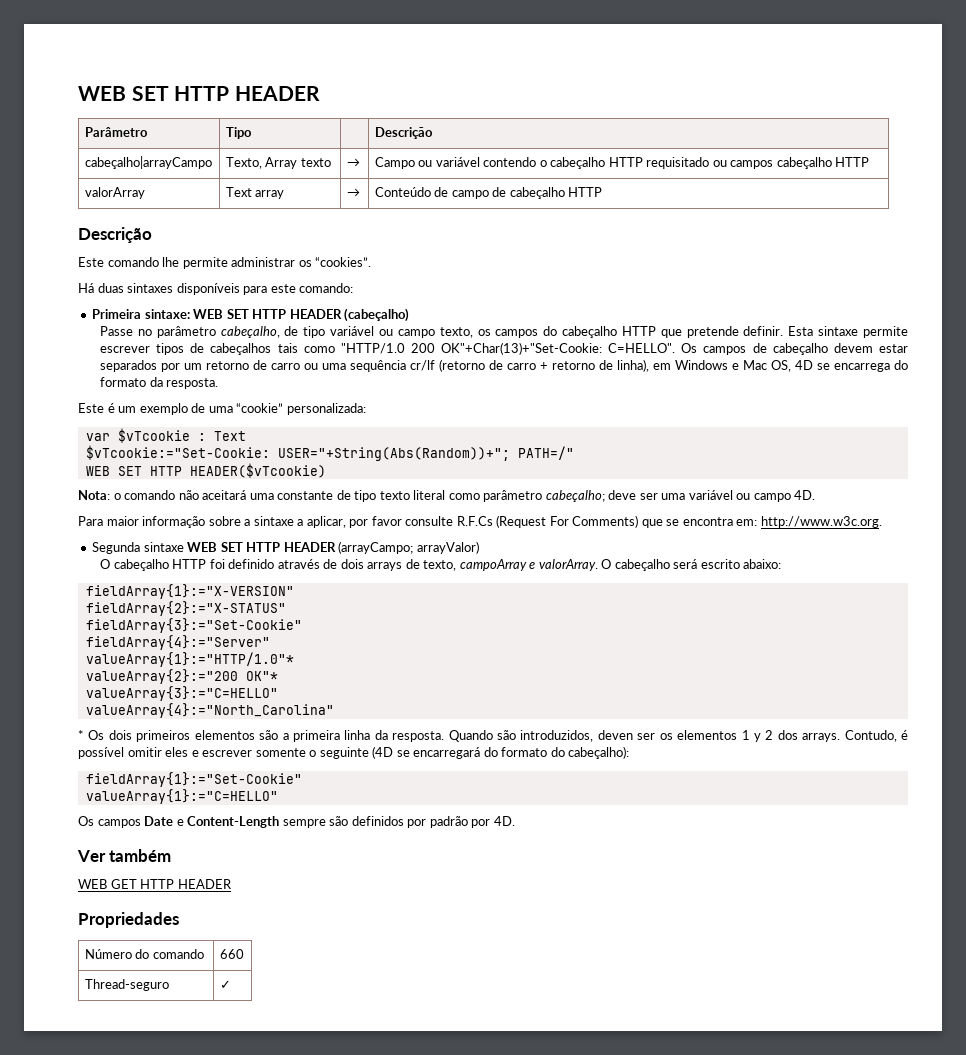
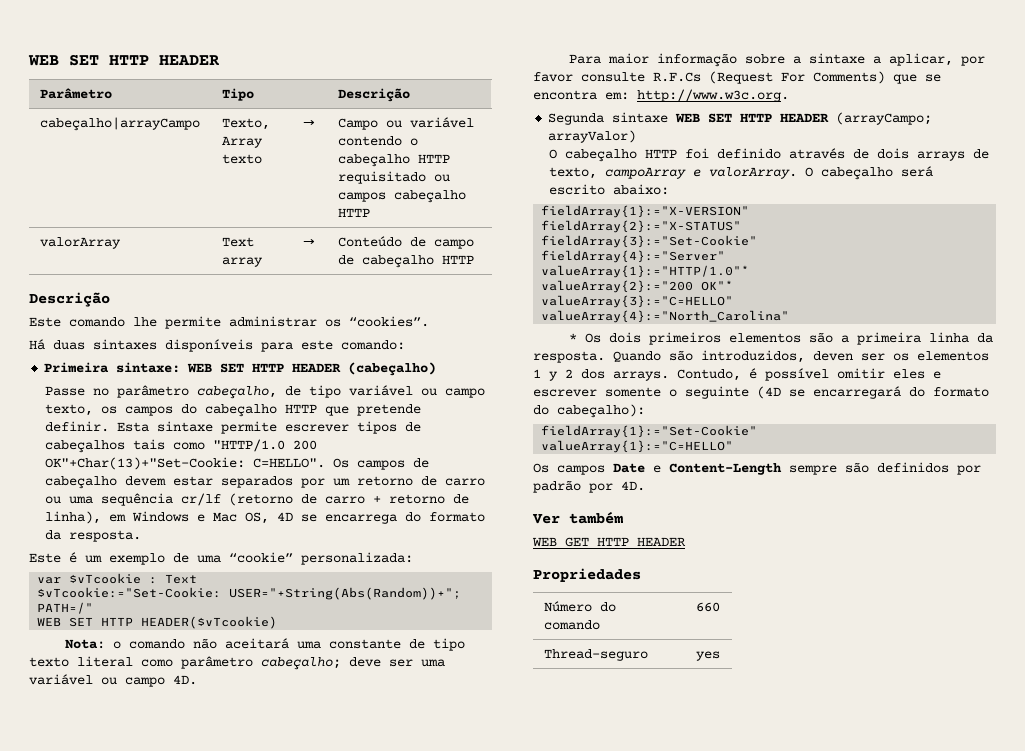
- Thread-seguro | ✓
+ Thread-seguro | yes

